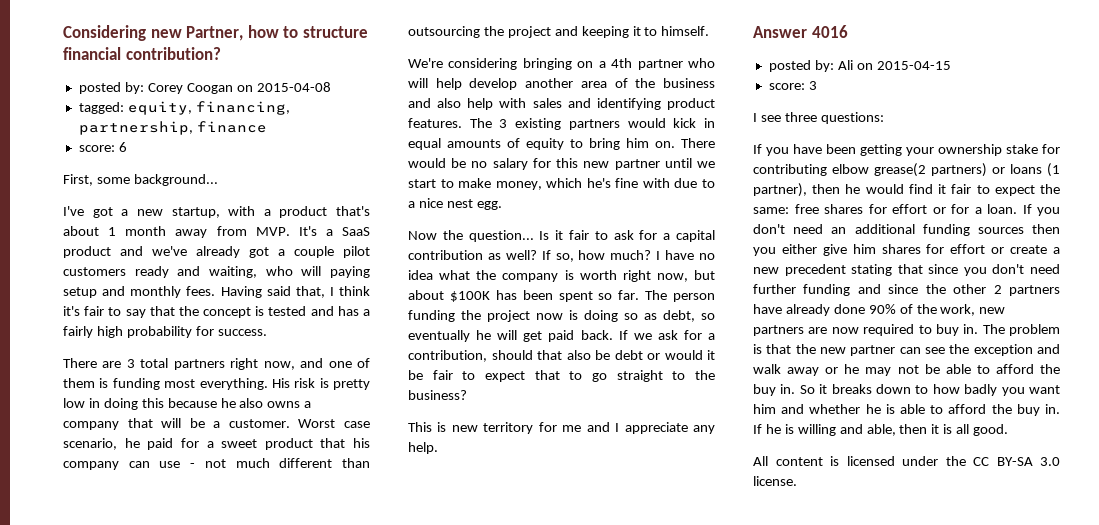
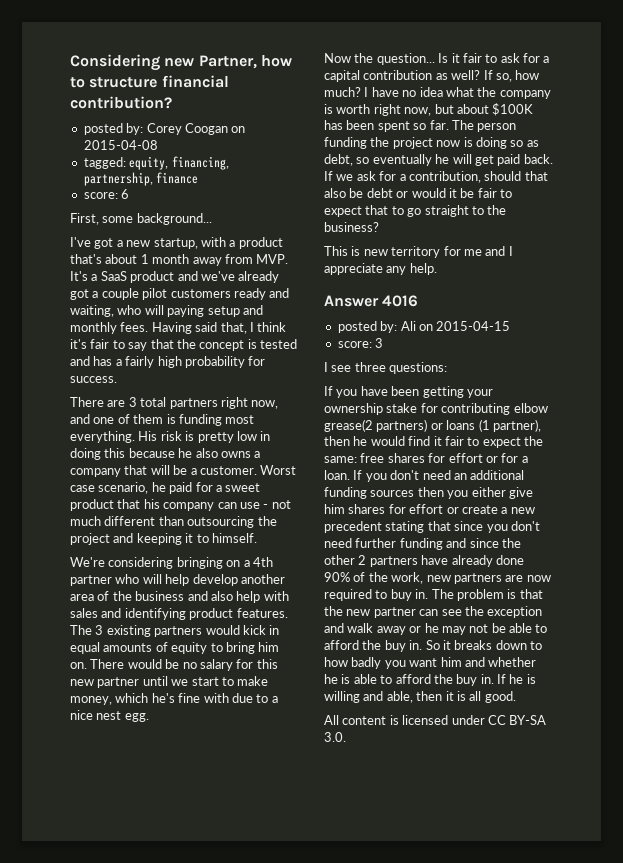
- All content is licensed under the CC BY-SA 3.0 license.
+ All content is licensed under CC BY-SA 3.0.

